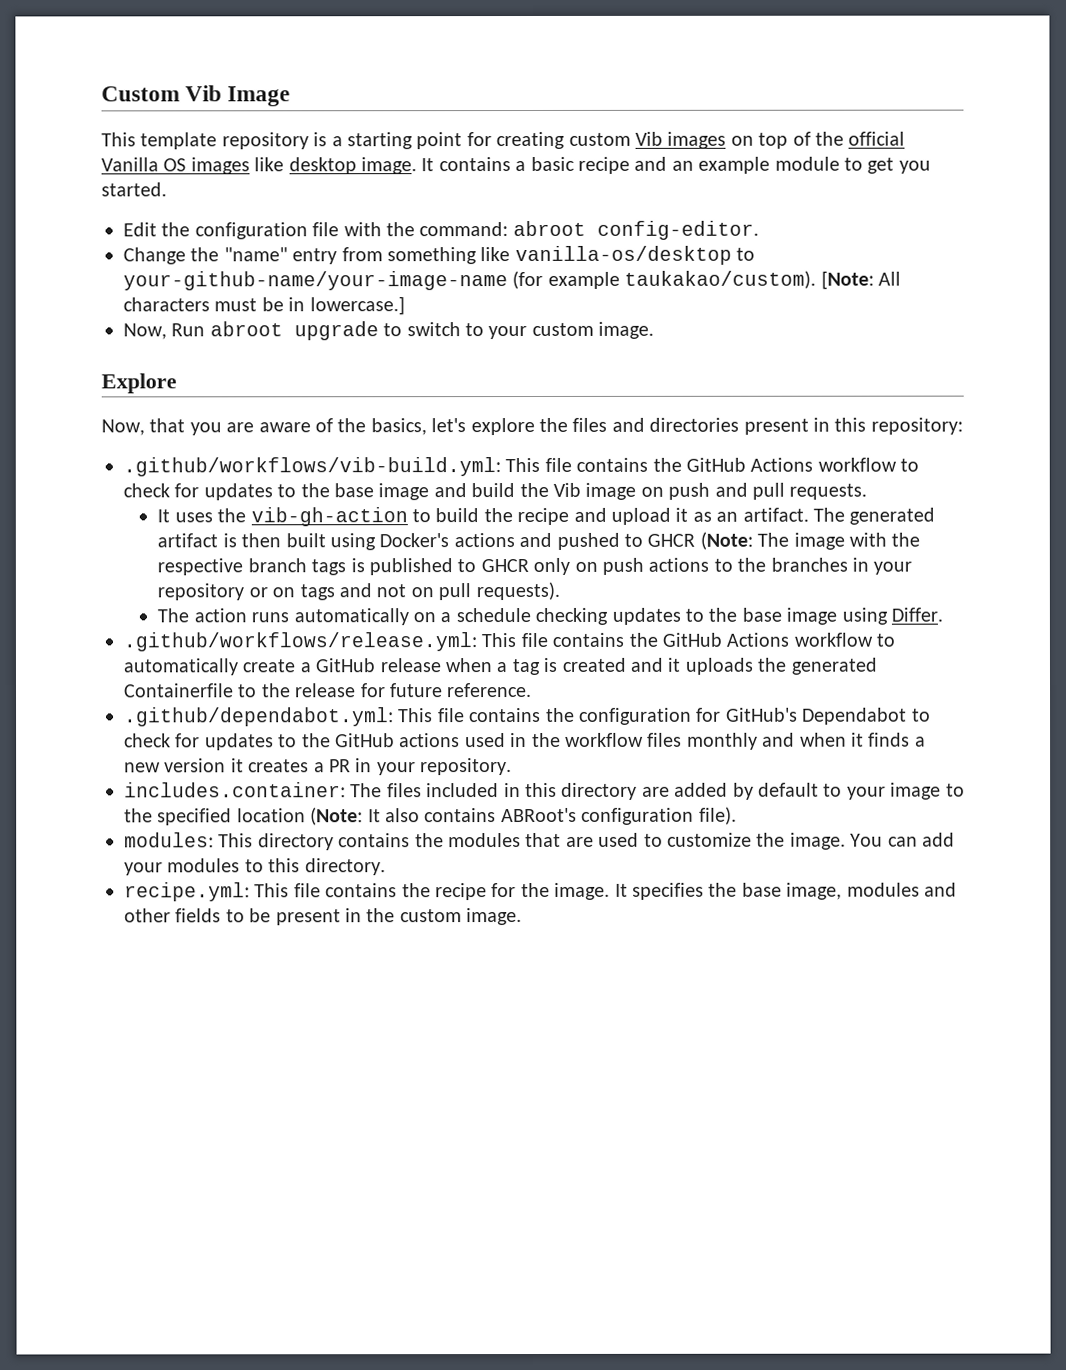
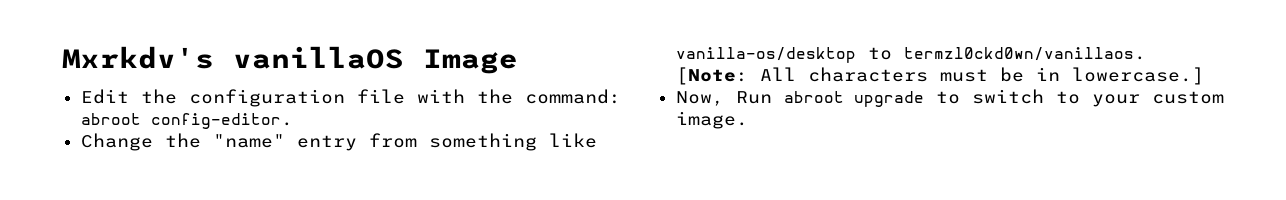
- Custom Vib Image
+ Mxrkdv's vanillaOS Image
- This template repository is a starting point for creating custom Vib images on top of the official Vanilla OS images like desktop image. It contains a basic recipe and an example module to get you started.
- Change the "name" entry from something like vanilla-os/desktop to your-github-name/your-image-name (for example taukakao/custom).
+ Change the "name" entry from something like vanilla-os/desktop to termzl0ckd0wn/vanillaos.
- Explore
- Now, that you are aware of the basics, let's explore the files and directories present in this repository:
- .github/workflows/vib-build.yml: This file contains the GitHub Actions workflow to check for updates to the base image and build the Vib image on push and pull requests.
- It uses the vib-gh-action to build the recipe and upload it as an artifact. The generated artifact is then built using Docker's actions and pushed to GHCR (Note: The image with the respective branch tags is published to GHCR only on push actions to the branches in your repository or on tags and not on pull requests).
- The action runs automatically on a schedule checking updates to the base image using Differ.
- .github/workflows/release.yml: This file contains the GitHub Actions workflow to automatically create a GitHub release when a tag is created and it uploads the generated Containerfile to the release for future reference.
- .github/dependabot.yml: This file contains the configuration for GitHub's Dependabot to check for updates to the GitHub actions used in the workflow files monthly and when it finds a new version it creates a PR in your repository.
- includes.container: The files included in this directory are added by default to your image to the specified location (Note: It also contains ABRoot's configuration file).
- modules: This directory contains the modules that are used to customize the image. You can add your modules to this directory.
- recipe.yml: This file contains the recipe for the image. It specifies the base image, modules and other fields to be present in the custom image.

